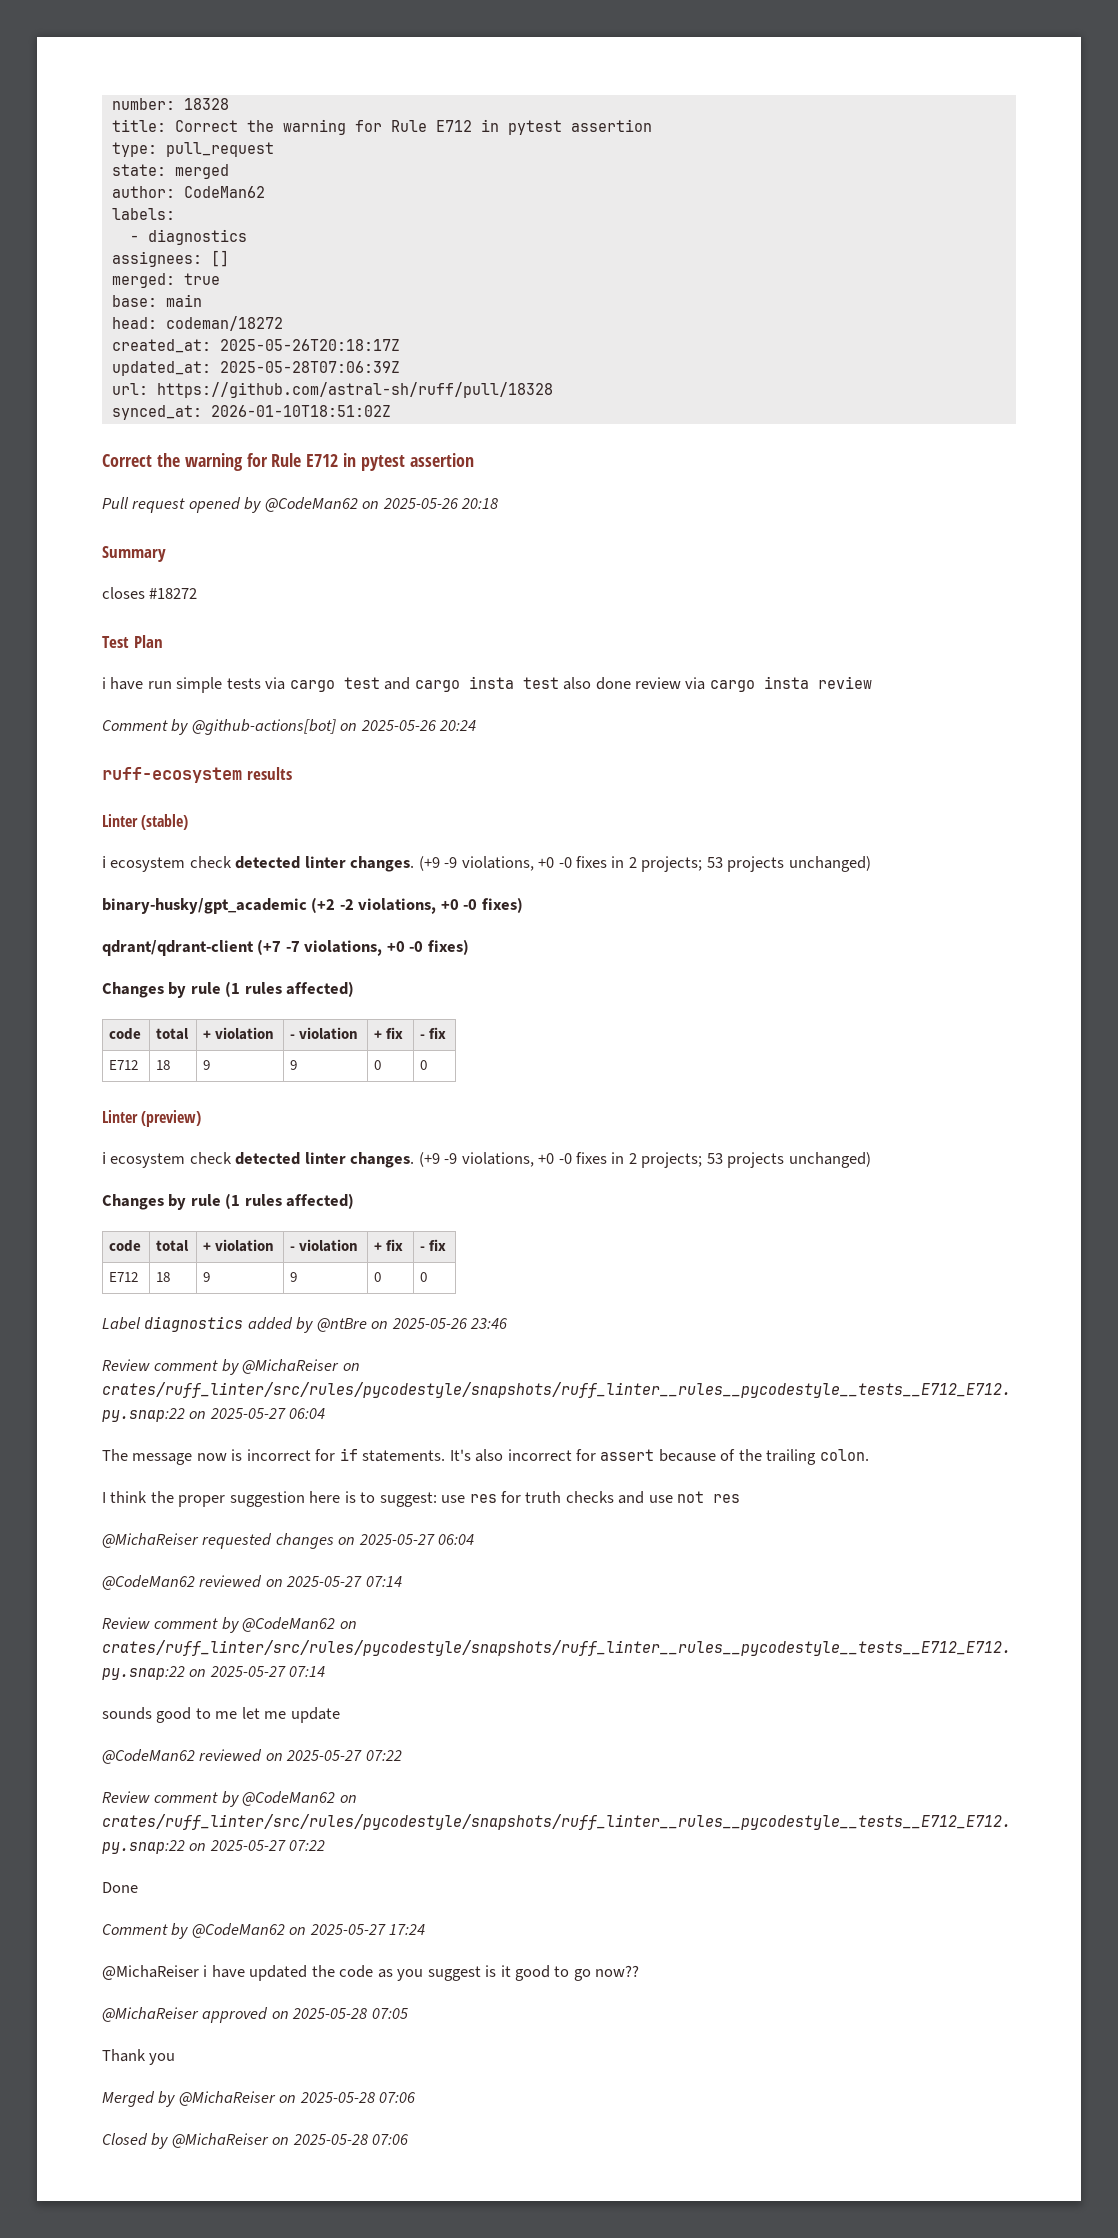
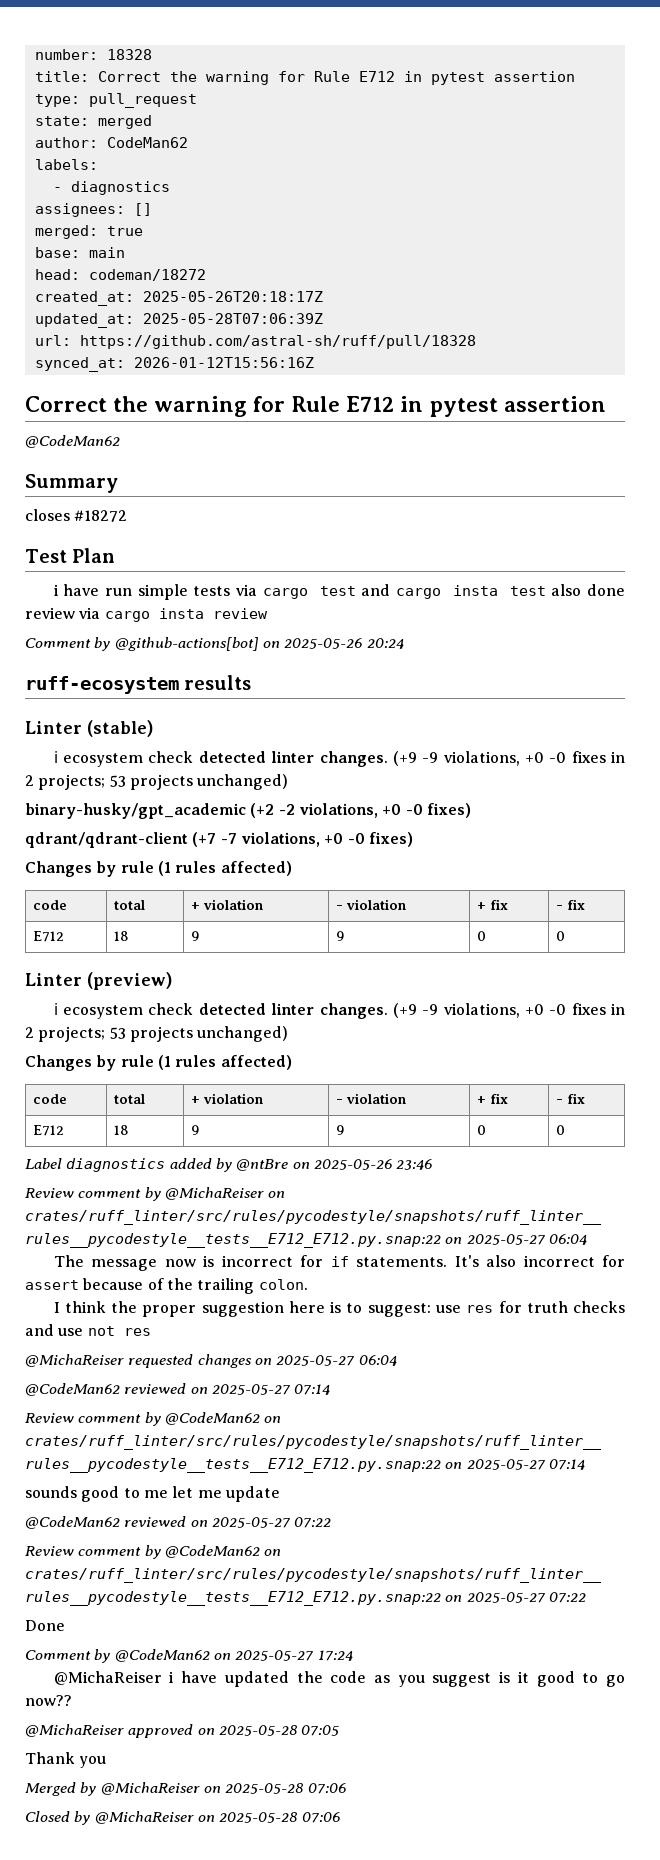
- synced_at: 2026-01-10T18:51:02Z
+ synced_at: 2026-01-12T15:56:16Z
  Correct the warning for Rule E712 in pytest assertion
- Pull request opened by @CodeMan62 on 2025-05-26 20:18
+ @CodeMan62

